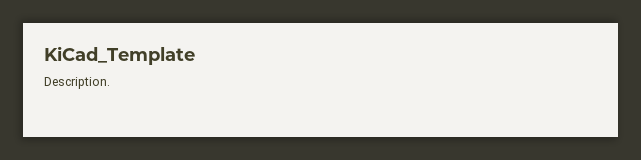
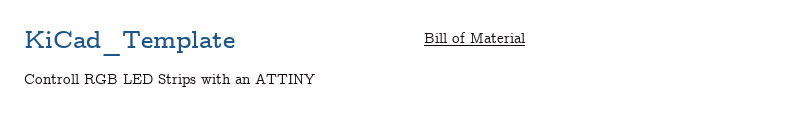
- Description.
+ Controll RGB LED Strips with an ATTINY
+ Bill of Material

